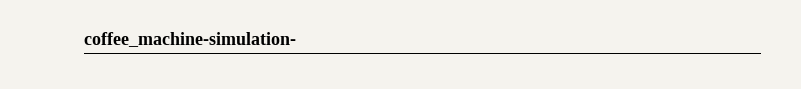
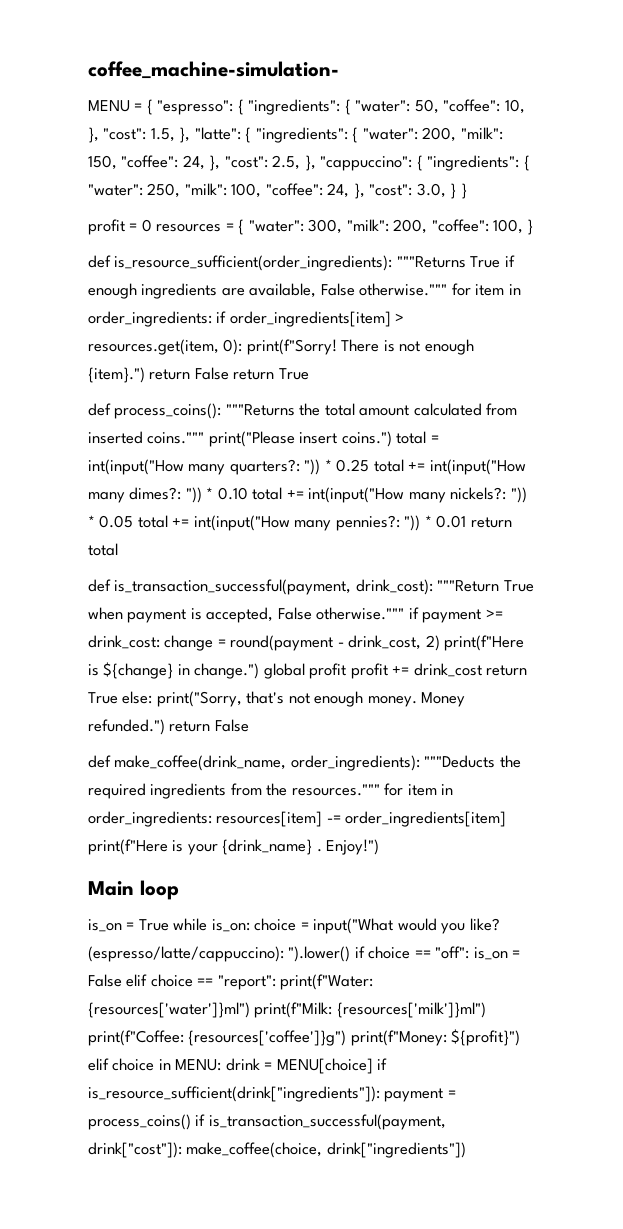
+ MENU = { "espresso": { "ingredients": { "water": 50, "coffee": 10, }, "cost": 1.5, }, "latte": { "ingredients": { "water": 200, "milk": 150, "coffee": 24, }, "cost": 2.5, }, "cappuccino": { "ingredients": { "water": 250, "milk": 100, "coffee": 24, }, "cost": 3.0, } }
+ profit = 0 resources = { "water": 300, "milk": 200, "coffee": 100, }
+ def is_resource_sufficient(order_ingredients): """Returns True if enough ingredients are available, False otherwise.""" for item in order_ingredients: if order_ingredients[item] > resources.get(item, 0): print(f"Sorry! There is not enough {item}.") return False return True
+ def process_coins(): """Returns the total amount calculated from inserted coins.""" print("Please insert coins.") total = int(input("How many quarters?: ")) * 0.25 total += int(input("How many dimes?: ")) * 0.10 total += int(input("How many nickels?: ")) * 0.05 total += int(input("How many pennies?: ")) * 0.01 return total
+ def is_transaction_successful(payment, drink_cost): """Return True when payment is accepted, False otherwise.""" if payment >= drink_cost: change = round(payment - drink_cost, 2) print(f"Here is ${change} in change.") global profit profit += drink_cost return True else: print("Sorry, that's not enough money. Money refunded.") return False
+ def make_coffee(drink_name, order_ingredients): """Deducts the required ingredients from the resources.""" for item in order_ingredients: resources[item] -= order_ingredients[item] print(f"Here is your {drink_name} . Enjoy!")
+ Main loop
+ is_on = True while is_on: choice = input("What would you like? (espresso/latte/cappuccino): ").lower() if choice == "off": is_on = False elif choice == "report": print(f"Water: {resources['water']}ml") print(f"Milk: {resources['milk']}ml") print(f"Coffee: {resources['coffee']}g") print(f"Money: ${profit}") elif choice in MENU: drink = MENU[choice] if is_resource_sufficient(drink["ingredients"]): payment = process_coins() if is_transaction_successful(payment, drink["cost"]): make_coffee(choice, drink["ingredients"])

